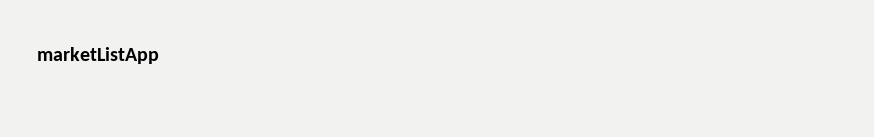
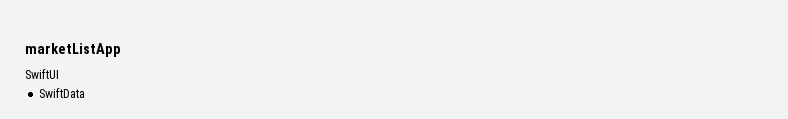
+ SwiftUI
+ SwiftData

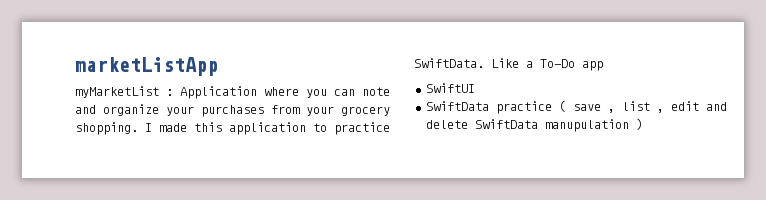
+ myMarketList : Application where you can note and organize your purchases from your grocery shopping. I made this application to practice SwiftData. Like a To-Do app
  SwiftUI
- SwiftData
+ SwiftData practice ( save , list , edit and delete SwiftData manupulation )

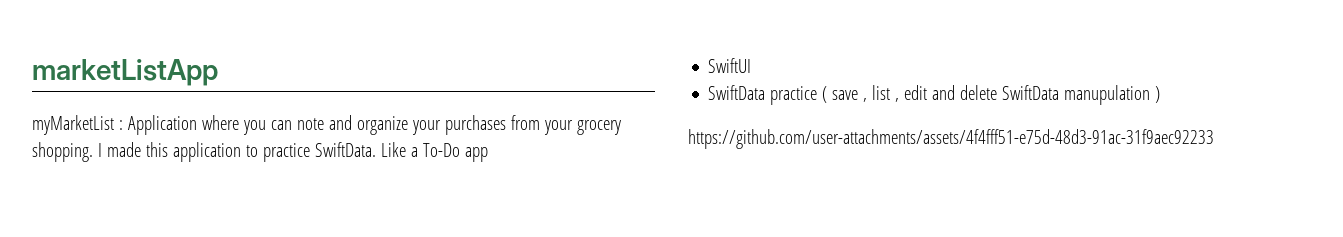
+ https://github.com/user-attachments/assets/4f4fff51-e75d-48d3-91ac-31f9aec92233

